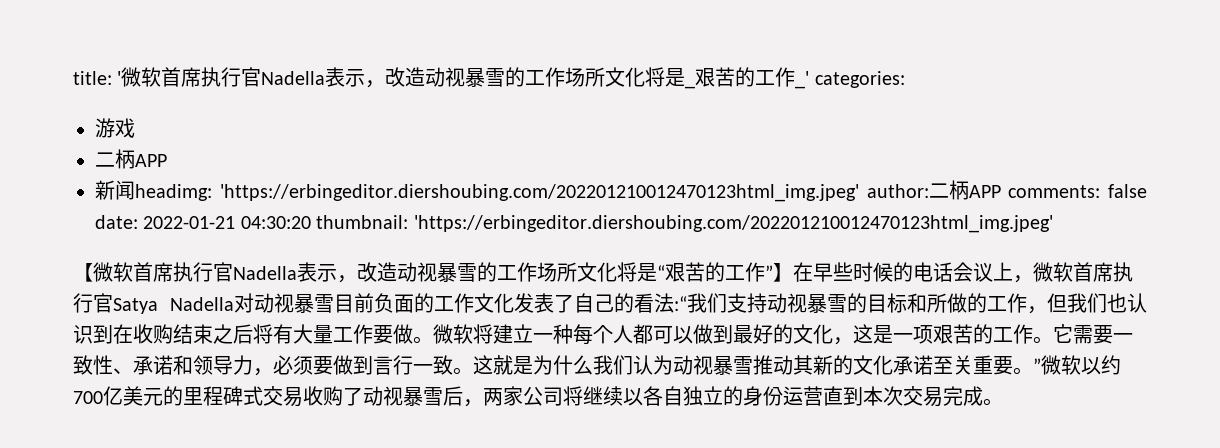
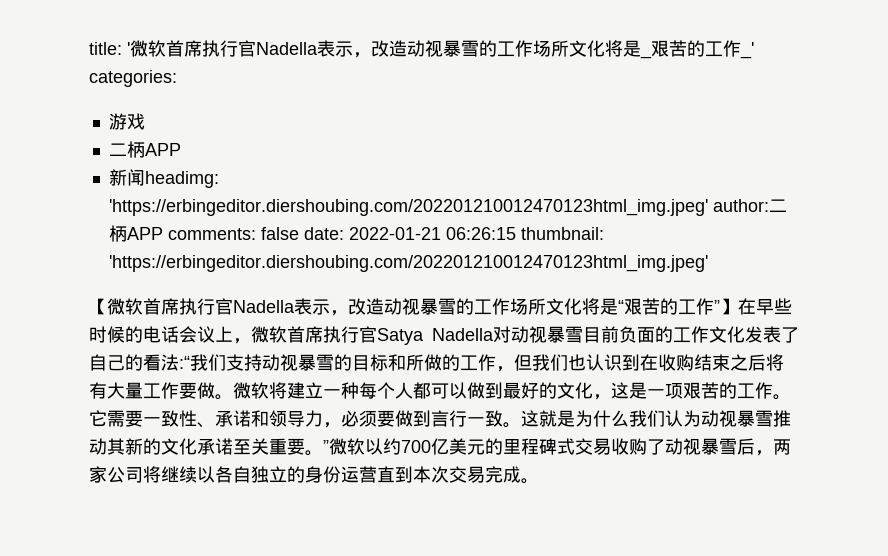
- 新闻headimg: 'https://erbingeditor.diershoubing.com/202201210012470123html_img.jpeg' author:二柄APP comments: false date: 2022-01-21 04:30:20 thumbnail: 'https://erbingeditor.diershoubing.com/202201210012470123html_img.jpeg'
+ 新闻headimg: 'https://erbingeditor.diershoubing.com/202201210012470123html_img.jpeg' author:二柄APP comments: false date: 2022-01-21 06:26:15 thumbnail: 'https://erbingeditor.diershoubing.com/202201210012470123html_img.jpeg'

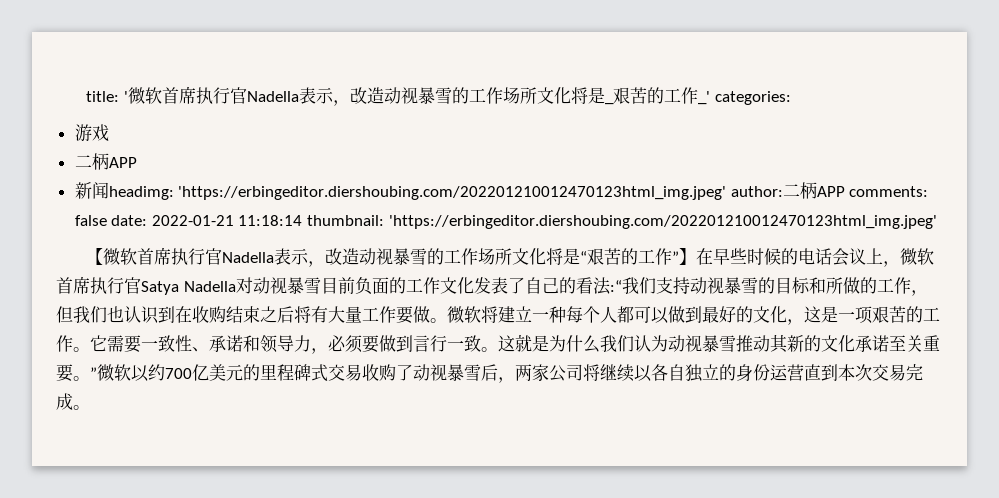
- 新闻headimg: 'https://erbingeditor.diershoubing.com/202201210012470123html_img.jpeg' author:二柄APP comments: false date: 2022-01-21 06:26:15 thumbnail: 'https://erbingeditor.diershoubing.com/202201210012470123html_img.jpeg'
+ 新闻headimg: 'https://erbingeditor.diershoubing.com/202201210012470123html_img.jpeg' author:二柄APP comments: false date: 2022-01-21 11:18:14 thumbnail: 'https://erbingeditor.diershoubing.com/202201210012470123html_img.jpeg'

